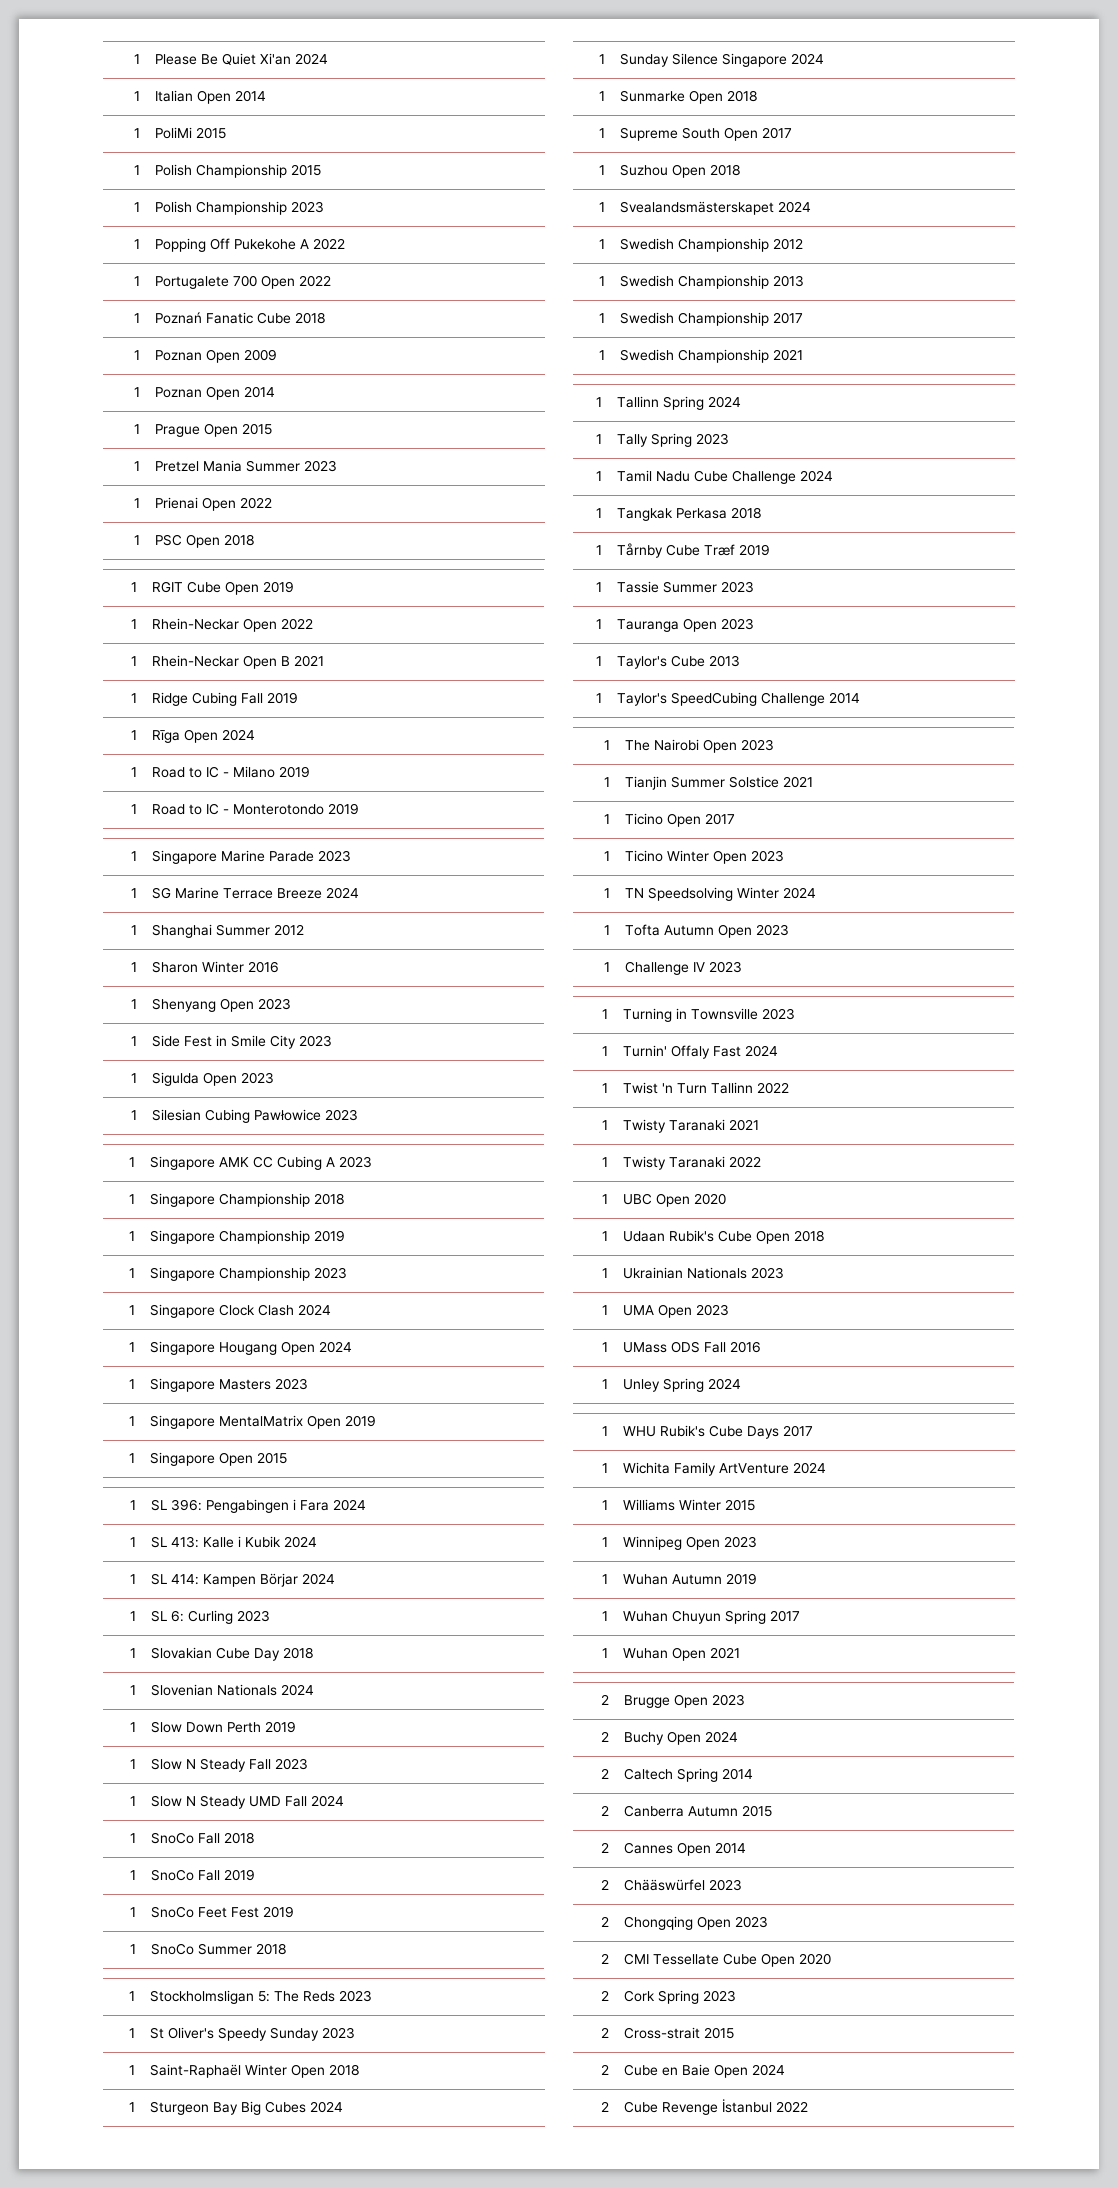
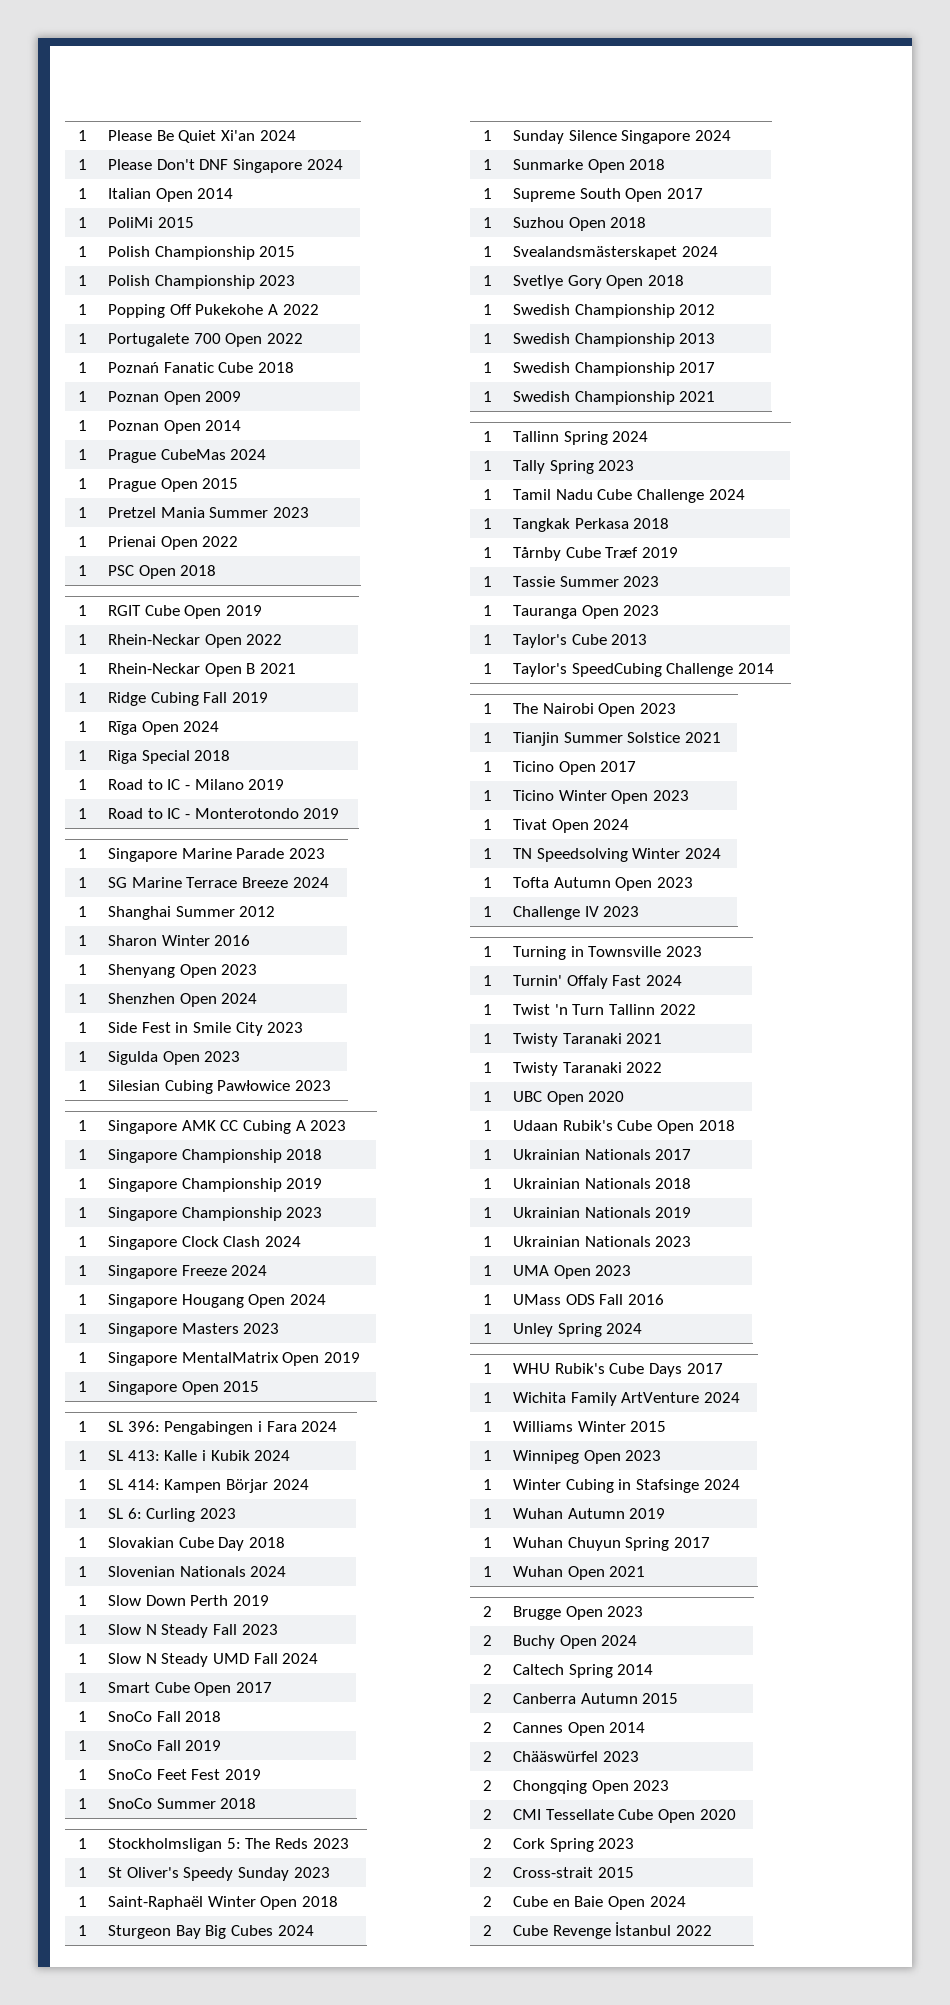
+ 1 | Please Don't DNF Singapore 2024
+ 1 | Prague CubeMas 2024
+ 1 | Riga Special 2018
+ 1 | Shenzhen Open 2024
+ 1 | Singapore Freeze 2024
+ 1 | Smart Cube Open 2017
+ 1 | Svetlye Gory Open 2018
+ 1 | Tivat Open 2024
+ 1 | Ukrainian Nationals 2017
+ 1 | Ukrainian Nationals 2018
+ 1 | Ukrainian Nationals 2019
+ 1 | Winter Cubing in Stafsinge 2024

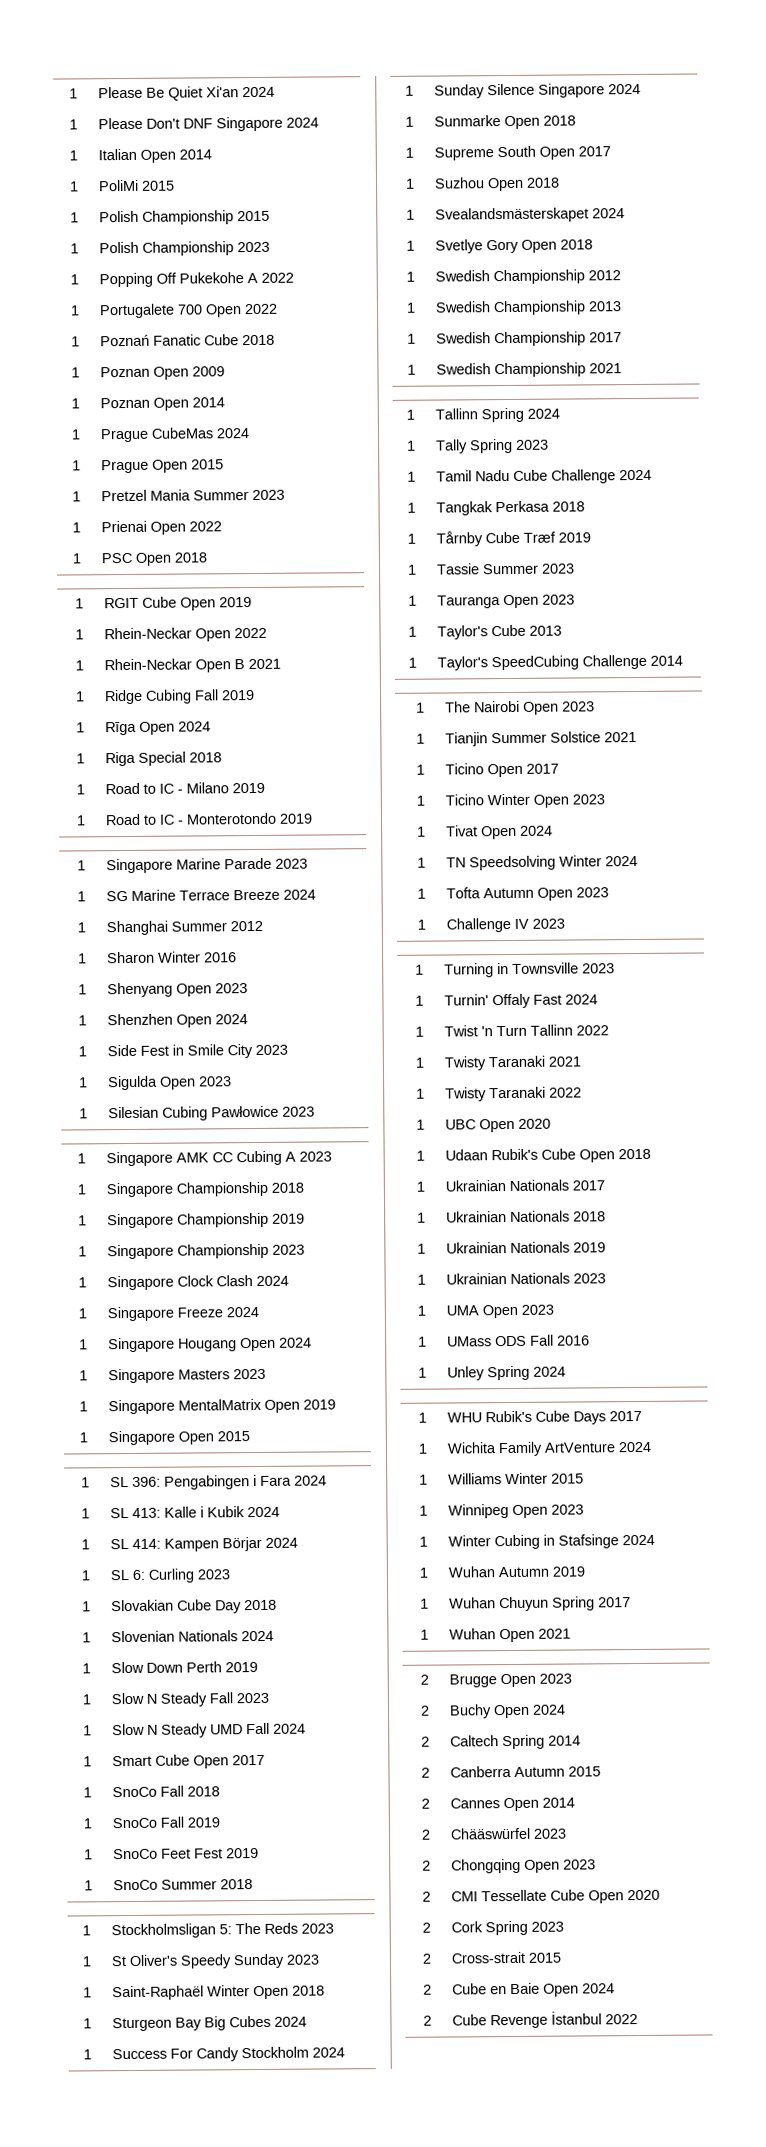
+ 1 | Success For Candy Stockholm 2024

